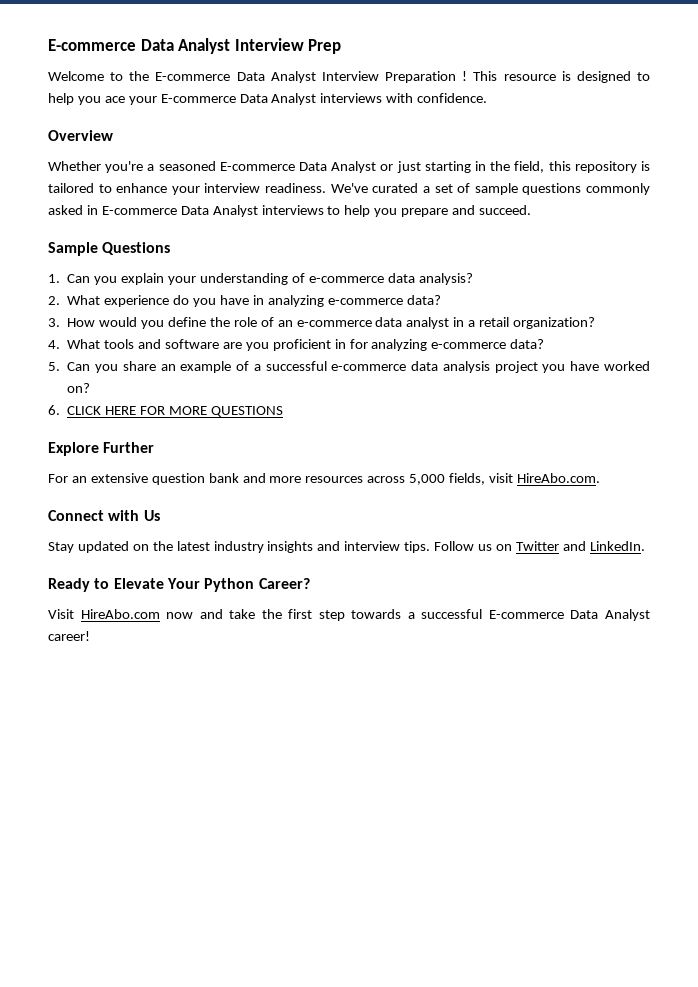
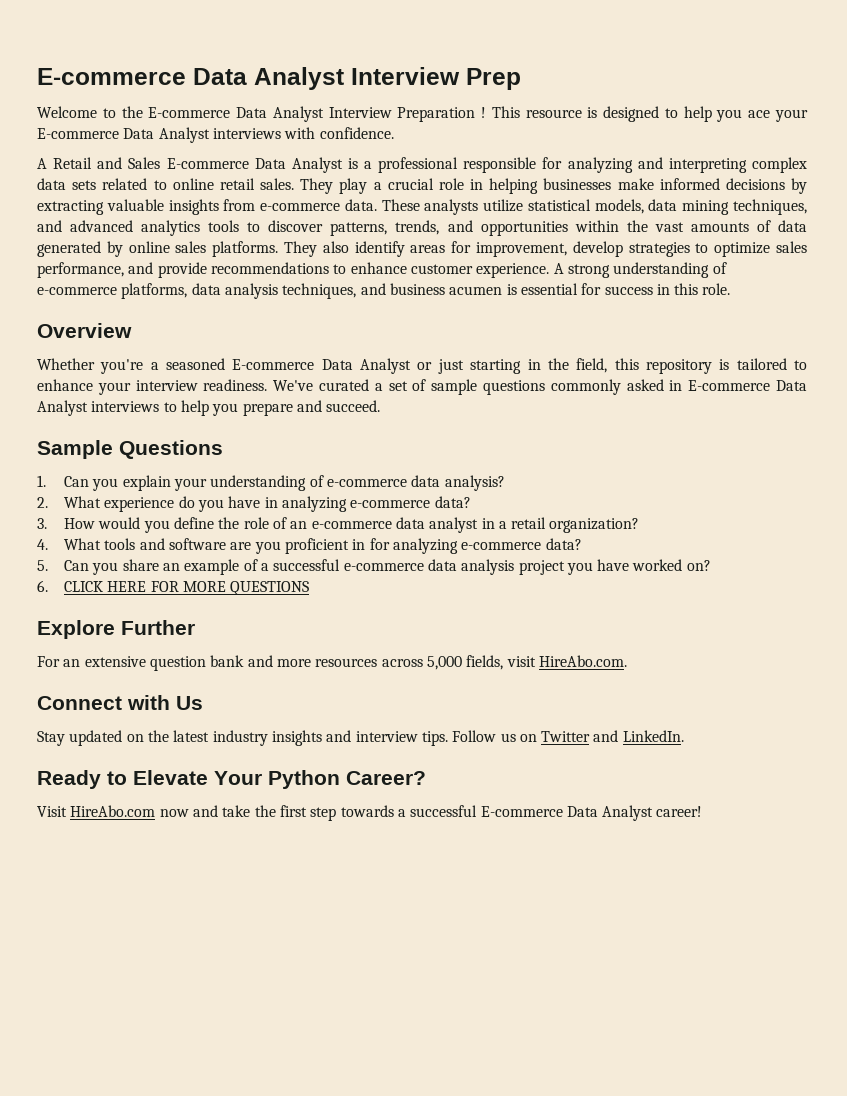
+ A Retail and Sales E-commerce Data Analyst is a professional responsible for analyzing and interpreting complex data sets related to online retail sales. They play a crucial role in helping businesses make informed decisions by extracting valuable insights from e-commerce data. These analysts utilize statistical models, data mining techniques, and advanced analytics tools to discover patterns, trends, and opportunities within the vast amounts of data generated by online sales platforms. They also identify areas for improvement, develop strategies to optimize sales performance, and provide recommendations to enhance customer experience. A strong understanding of e-commerce platforms, data analysis techniques, and business acumen is essential for success in this role.

